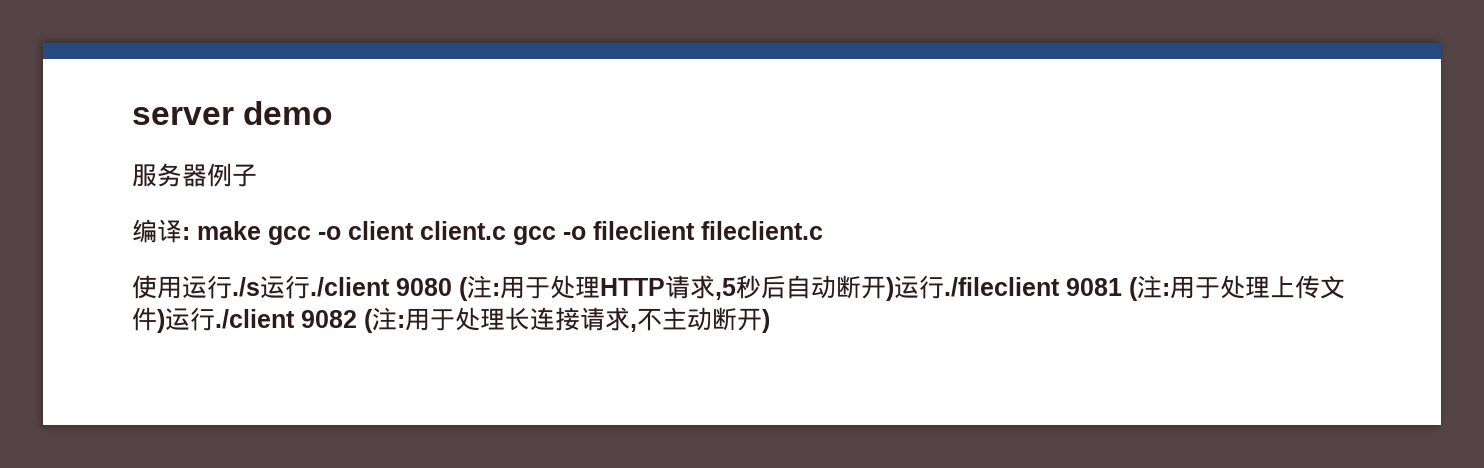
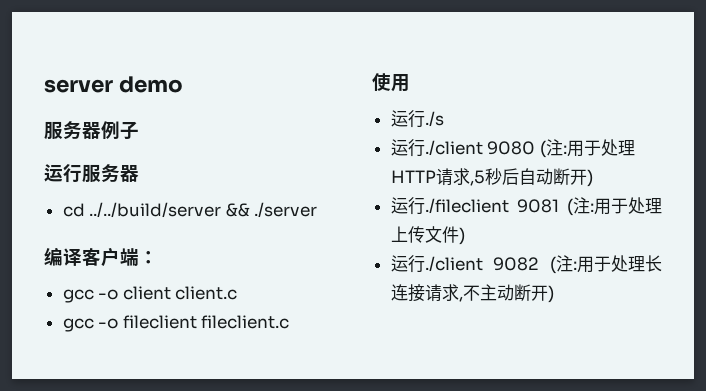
+ 运行服务器
+ cd ../../build/server && ./server
- 编译: make gcc -o client client.c gcc -o fileclient fileclient.c
+ 编译客户端：
+ gcc -o client client.c
+ gcc -o fileclient fileclient.c
- 使用运行./s运行./client 9080 (注:用于处理HTTP请求,5秒后自动断开)运行./fileclient 9081 (注:用于处理上传文件)运行./client 9082 (注:用于处理长连接请求,不主动断开)
+ 使用
+ 运行./s
+ 运行./client 9080 (注:用于处理HTTP请求,5秒后自动断开)
+ 运行./fileclient 9081 (注:用于处理上传文件)
+ 运行./client 9082 (注:用于处理长连接请求,不主动断开)

